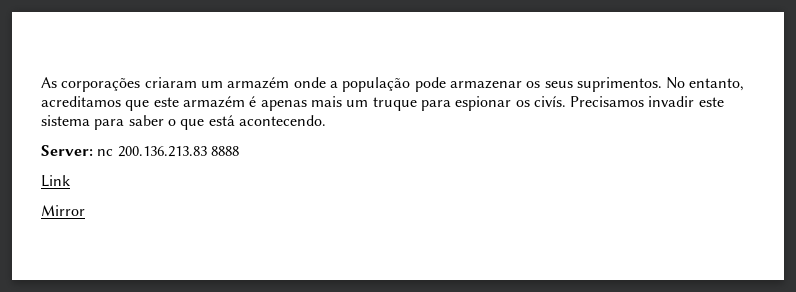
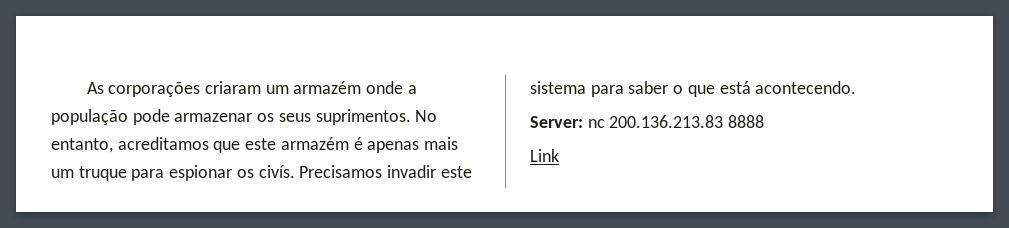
- Mirror

